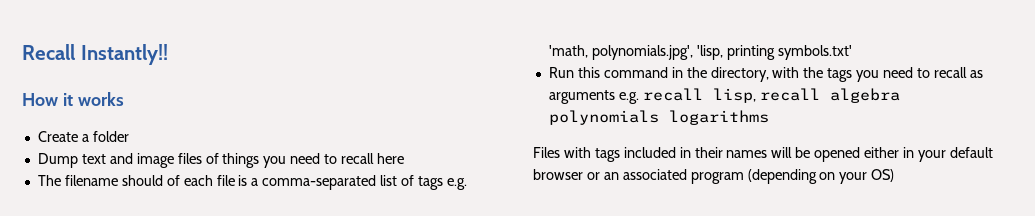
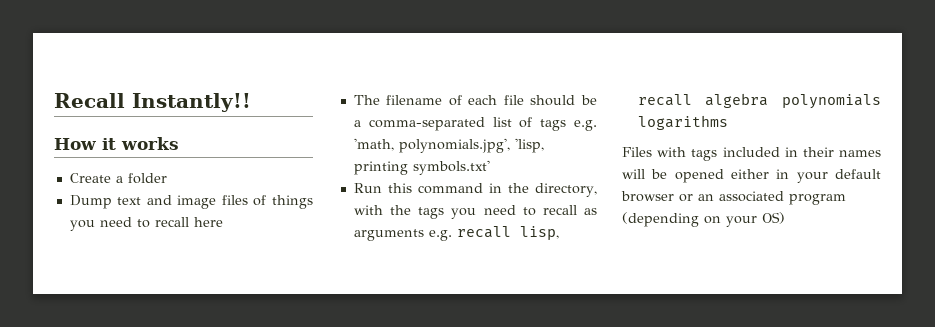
- The filename should of each file is a comma-separated list of tags e.g. 'math, polynomials.jpg', 'lisp, printing symbols.txt'
+ The filename of each file should be a comma-separated list of tags e.g. 'math, polynomials.jpg', 'lisp, printing symbols.txt'

